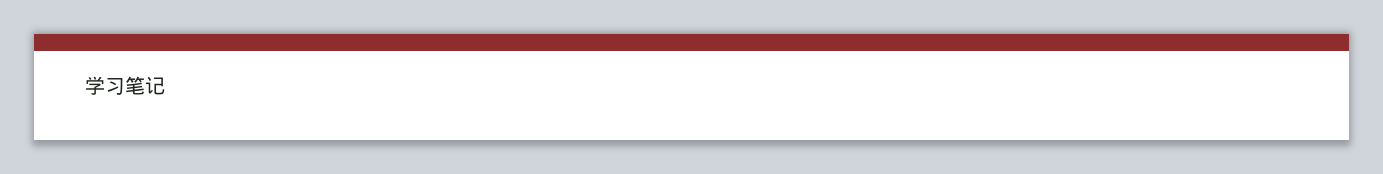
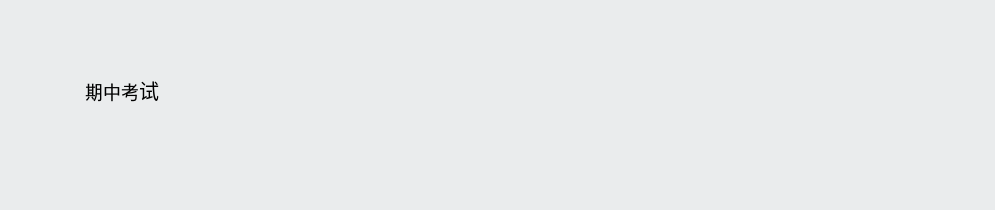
- 学习笔记
+ 期中考试

